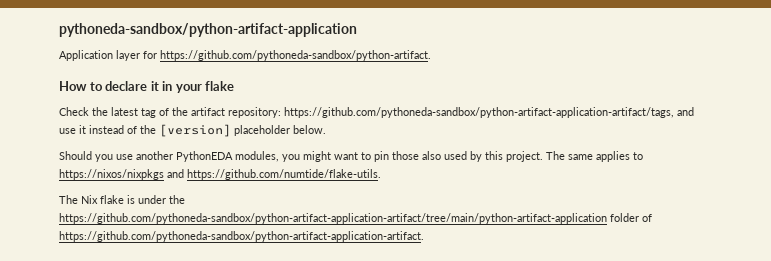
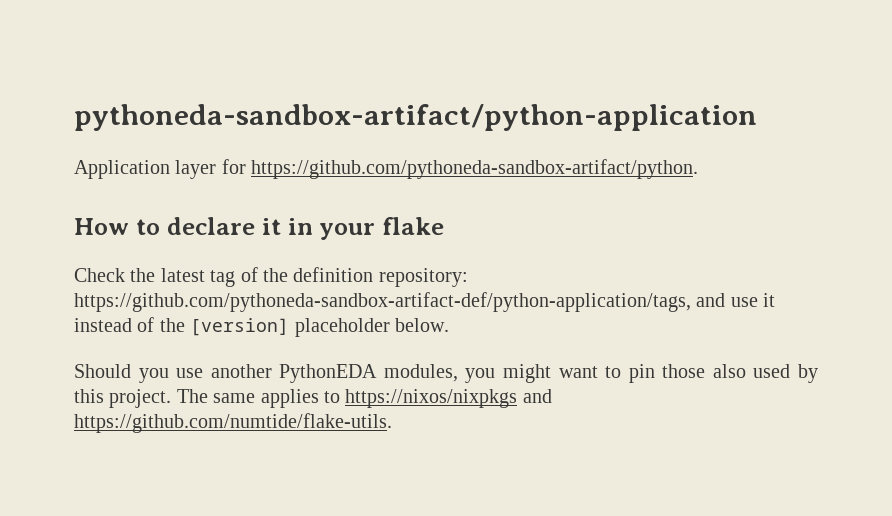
- pythoneda-sandbox/python-artifact-application
+ pythoneda-sandbox-artifact/python-application
- Application layer for https://github.com/pythoneda-sandbox/python-artifact.
+ Application layer for https://github.com/pythoneda-sandbox-artifact/python.
- Check the latest tag of the artifact repository: https://github.com/pythoneda-sandbox/python-artifact-application-artifact/tags, and use it instead of the [version] placeholder below.
+ Check the latest tag of the definition repository: https://github.com/pythoneda-sandbox-artifact-def/python-application/tags, and use it instead of the [version] placeholder below.
- The Nix flake is under the https://github.com/pythoneda-sandbox/python-artifact-application-artifact/tree/main/python-artifact-application folder of https://github.com/pythoneda-sandbox/python-artifact-application-artifact.

